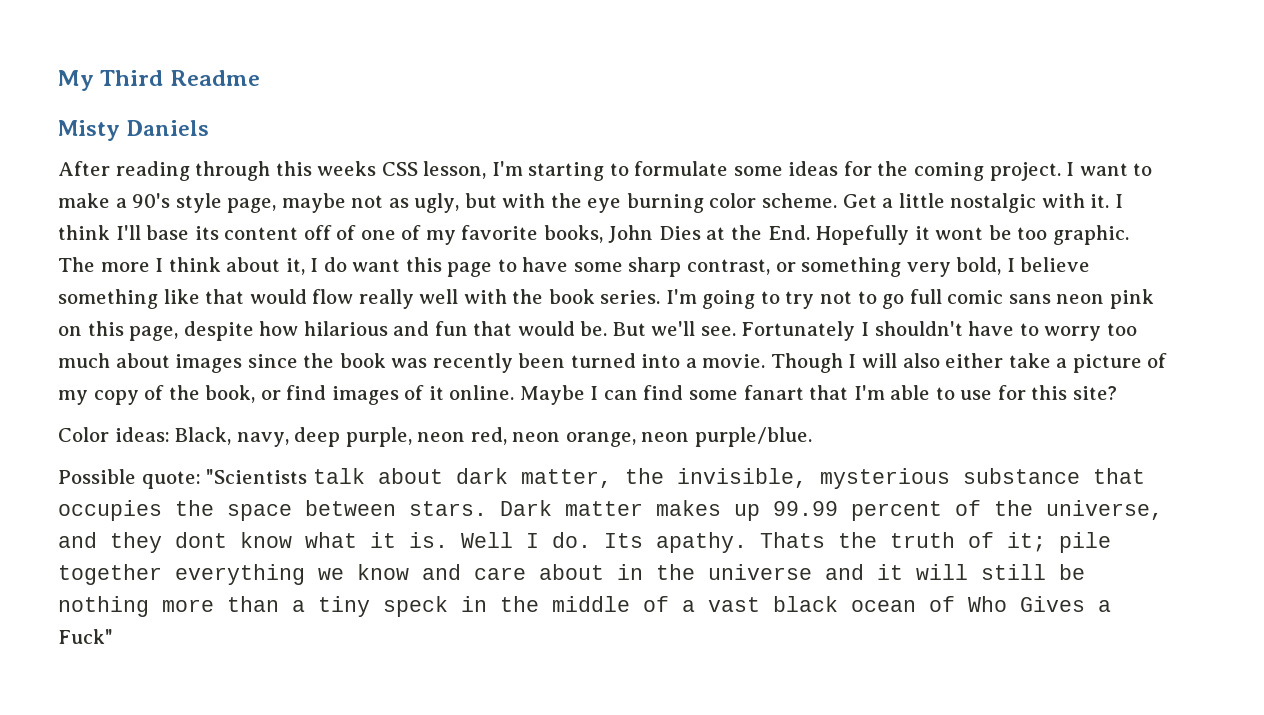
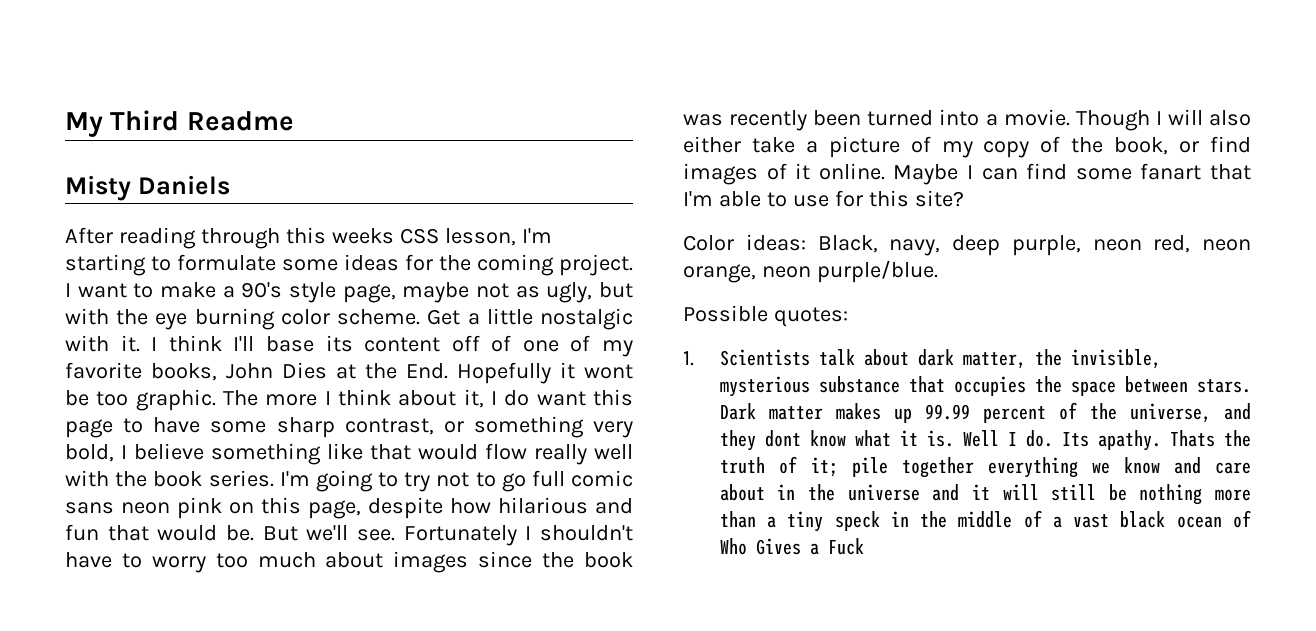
- Possible quote: "Scientists talk about dark matter, the invisible, mysterious substance that occupies the space between stars.
+ Possible quotes:
+ 1. Scientists talk about dark matter, the invisible, mysterious substance that occupies the space between stars.
- Thats the truth of it; pile together everything we know and care about in the universe and it will still be nothing more than a tiny speck in the middle of a vast black ocean of Who Gives a Fuck"
+ Thats the truth of it; pile together everything we know and care about in the universe and it will still be nothing more than a tiny speck in the middle of a vast black ocean of Who Gives a Fuck

